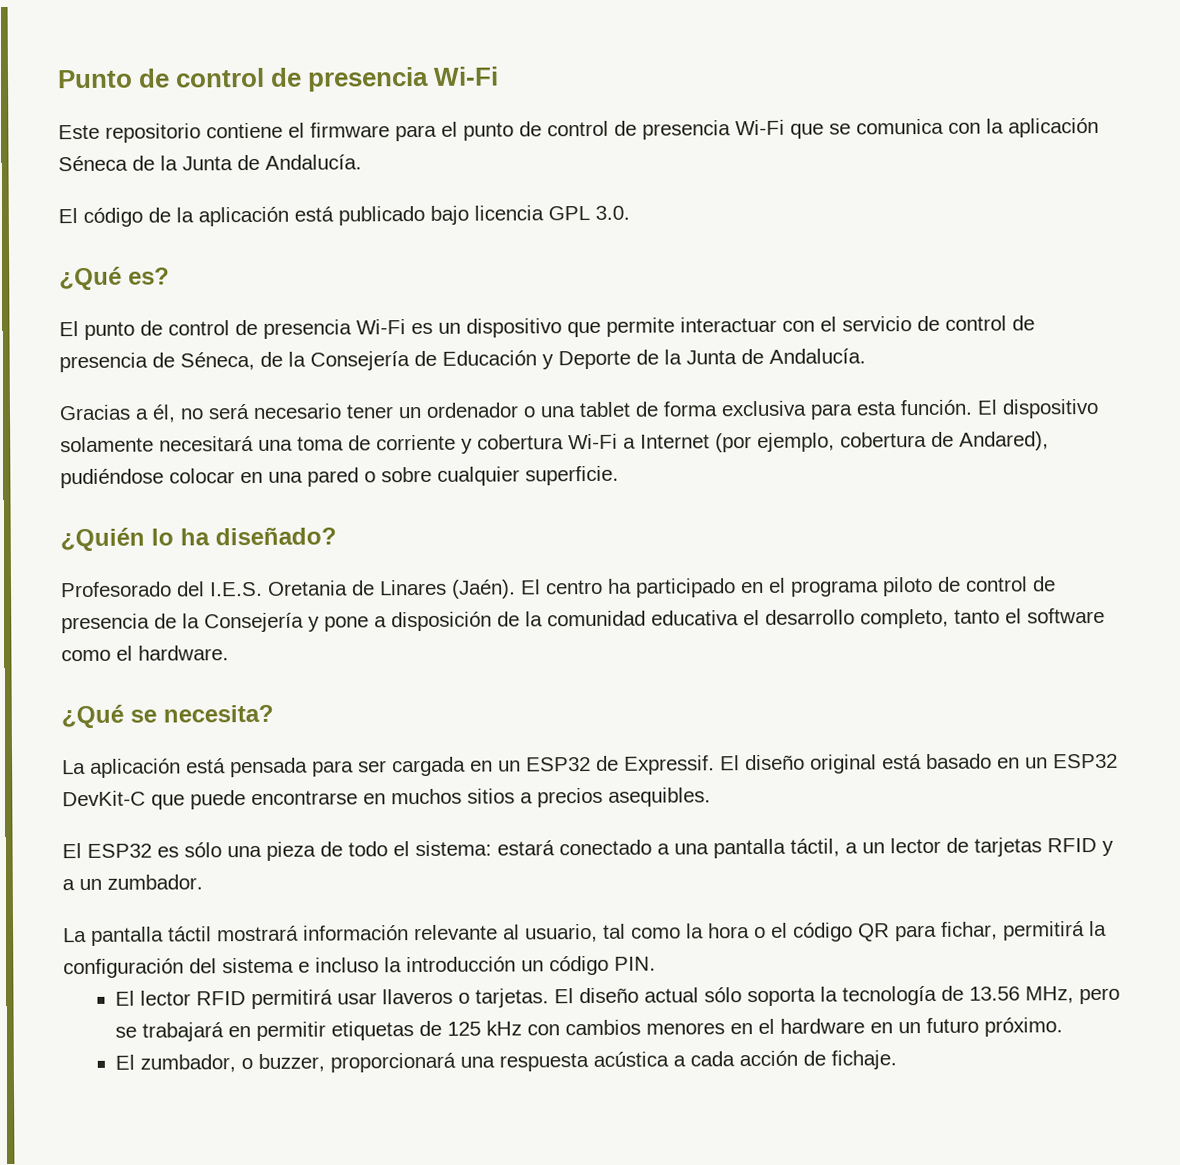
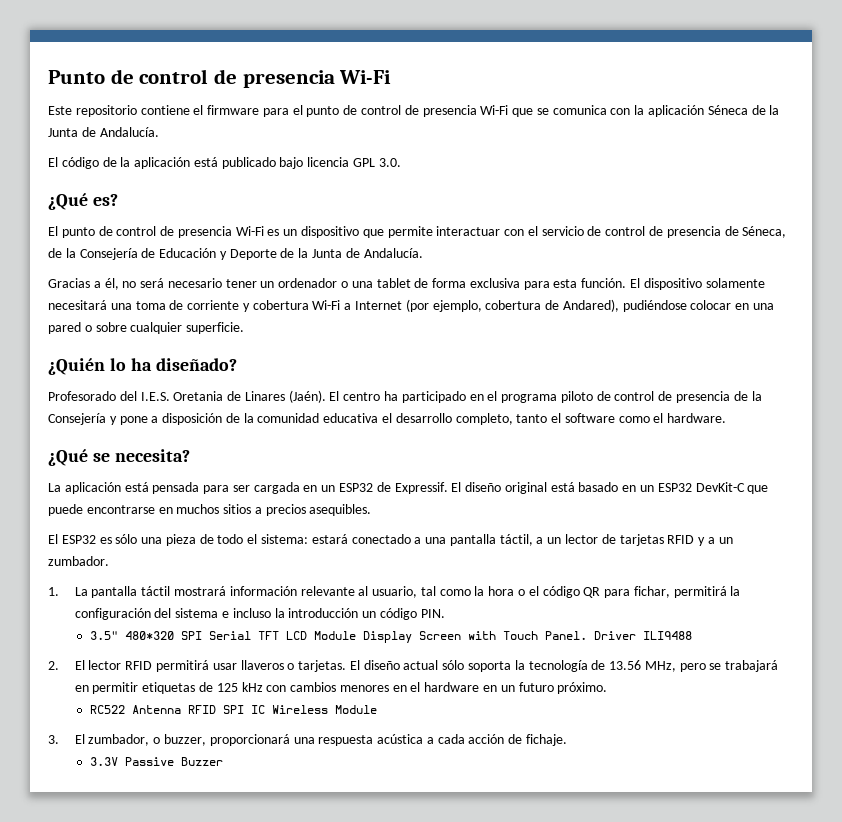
- La pantalla táctil mostrará información relevante al usuario, tal como la hora o el código QR para fichar, permitirá la configuración del sistema e incluso la introducción un código PIN.
+ 1. La pantalla táctil mostrará información relevante al usuario, tal como la hora o el código QR para fichar, permitirá la configuración del sistema e incluso la introducción un código PIN.
- El lector RFID permitirá usar llaveros o tarjetas.
+ 3.5" 480*320 SPI Serial TFT LCD Module Display Screen with Touch Panel. Driver ILI9488
+ 2. El lector RFID permitirá usar llaveros o tarjetas.
- El zumbador, o buzzer, proporcionará una respuesta acústica a cada acción de fichaje.
+ RC522 Antenna RFID SPI IC Wireless Module
+ 3. El zumbador, o buzzer, proporcionará una respuesta acústica a cada acción de fichaje.
+ 3.3V Passive Buzzer

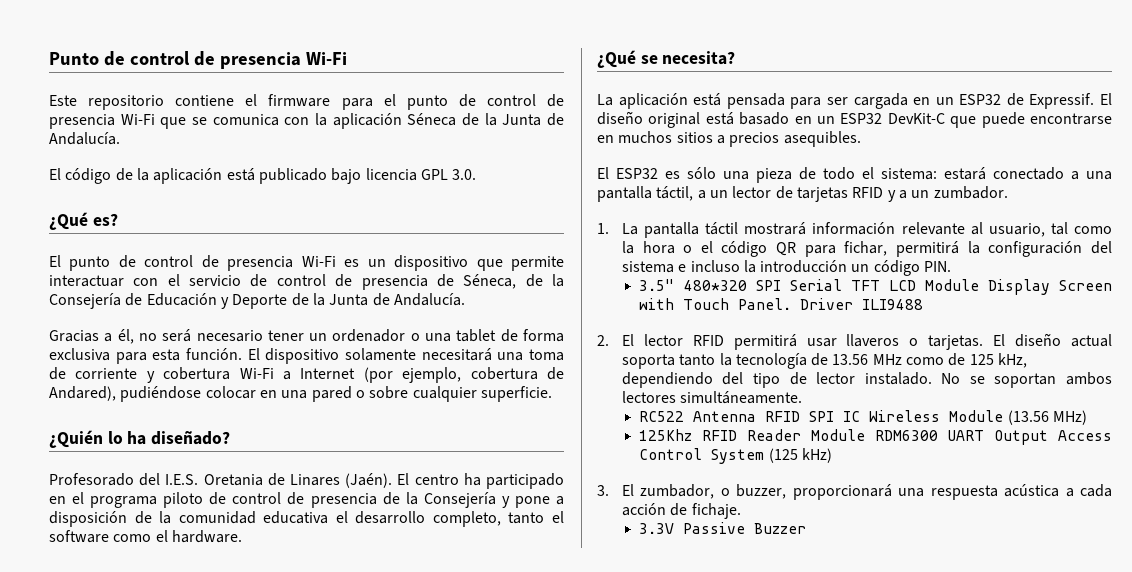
- El diseño actual sólo soporta la tecnología de 13.56 MHz, pero se trabajará en permitir etiquetas de 125 kHz con cambios menores en el hardware en un futuro próximo.
+ El diseño actual soporta tanto la tecnología de 13.56 MHz como de 125 kHz, dependiendo del tipo de lector instalado. No se soportan ambos lectores simultáneamente.
- RC522 Antenna RFID SPI IC Wireless Module
+ RC522 Antenna RFID SPI IC Wireless Module (13.56 MHz)
+ 125Khz RFID Reader Module RDM6300 UART Output Access Control System (125 kHz)

